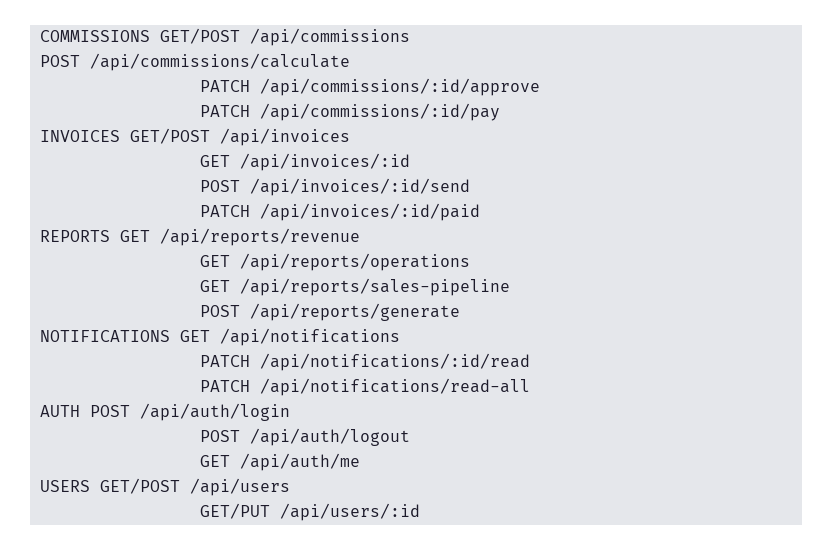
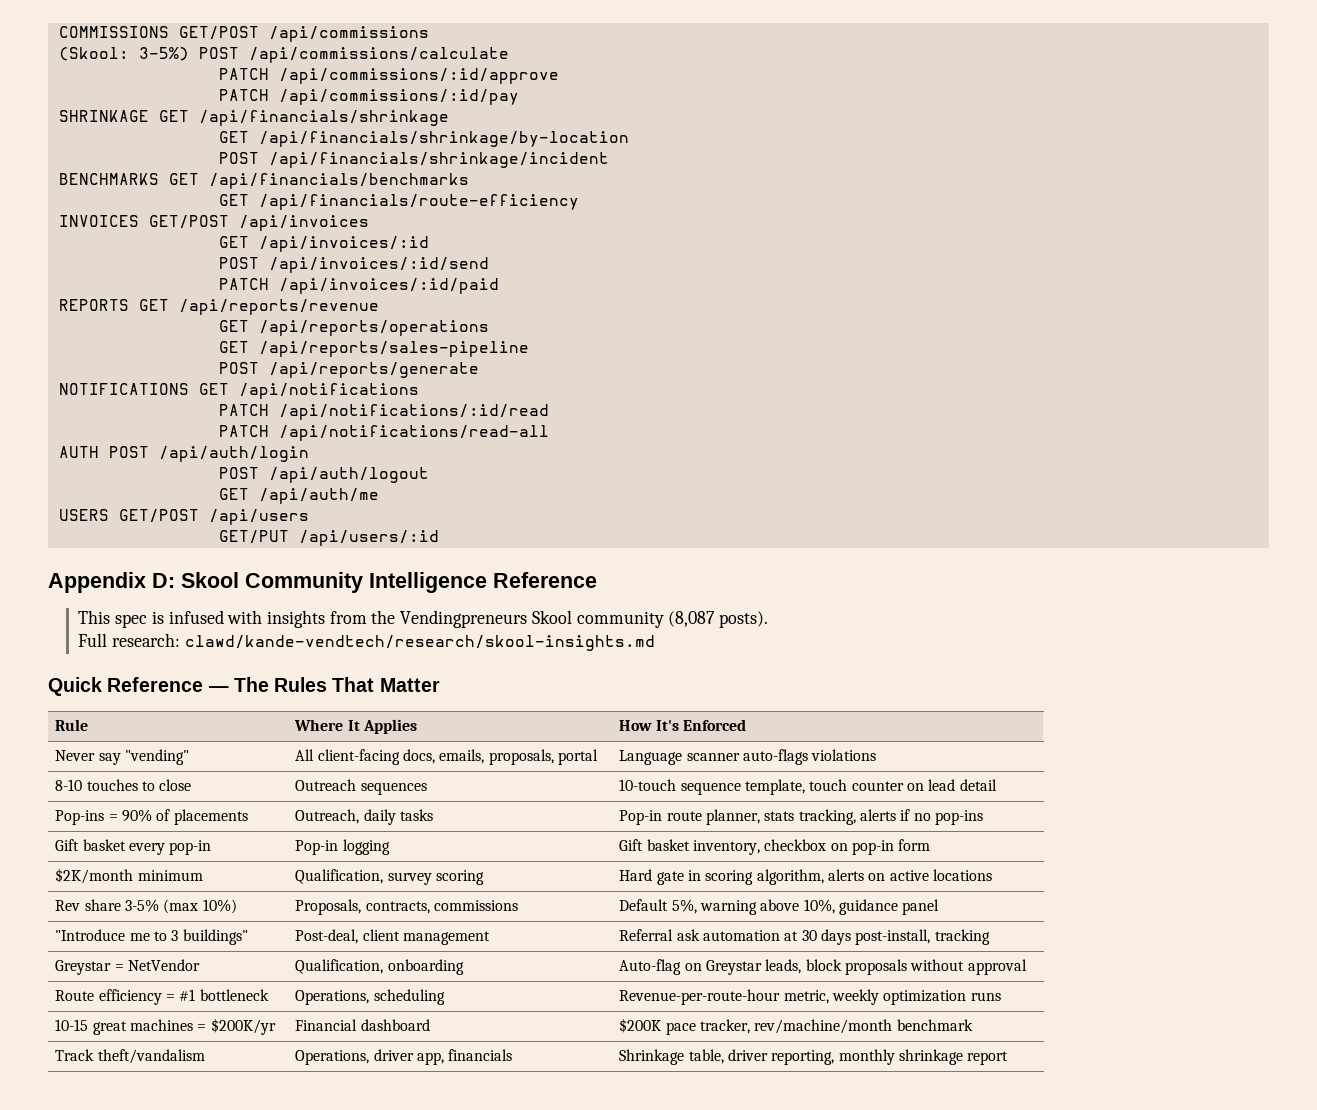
- POST /api/commissions/calculate
+ (Skool: 3-5%) POST /api/commissions/calculate
+ SHRINKAGE GET /api/financials/shrinkage
+ GET /api/financials/shrinkage/by-location
+ POST /api/financials/shrinkage/incident
+ BENCHMARKS GET /api/financials/benchmarks
+ GET /api/financials/route-efficiency
+ Appendix D: Skool Community Intelligence Reference
+ This spec is infused with insights from the Vendingpreneurs Skool community (8,087 posts).
+ Full research: clawd/kande-vendtech/research/skool-insights.md
+ Quick Reference — The Rules That Matter
+ Rule | Where It Applies | How It's Enforced
+ Never say "vending" | All client-facing docs, emails, proposals, portal | Language scanner auto-flags violations
+ 8-10 touches to close | Outreach sequences | 10-touch sequence template, touch counter on lead detail
+ Pop-ins = 90% of placements | Outreach, daily tasks | Pop-in route planner, stats tracking, alerts if no pop-ins
+ Gift basket every pop-in | Pop-in logging | Gift basket inventory, checkbox on pop-in form
+ $2K/month minimum | Qualification, survey scoring | Hard gate in scoring algorithm, alerts on active locations
+ Rev share 3-5% (max 10%) | Proposals, contracts, commissions | Default 5%, warning above 10%, guidance panel
+ "Introduce me to 3 buildings" | Post-deal, client management | Referral ask automation at 30 days post-install, tracking
+ Greystar = NetVendor | Qualification, onboarding | Auto-flag on Greystar leads, block proposals without approval
+ Route efficiency = #1 bottleneck | Operations, scheduling | Revenue-per-route-hour metric, weekly optimization runs
+ 10-15 great machines = $200K/yr | Financial dashboard | $200K pace tracker, rev/machine/month benchmark
+ Track theft/vandalism | Operations, driver app, financials | Shrinkage table, driver reporting, monthly shrinkage report

